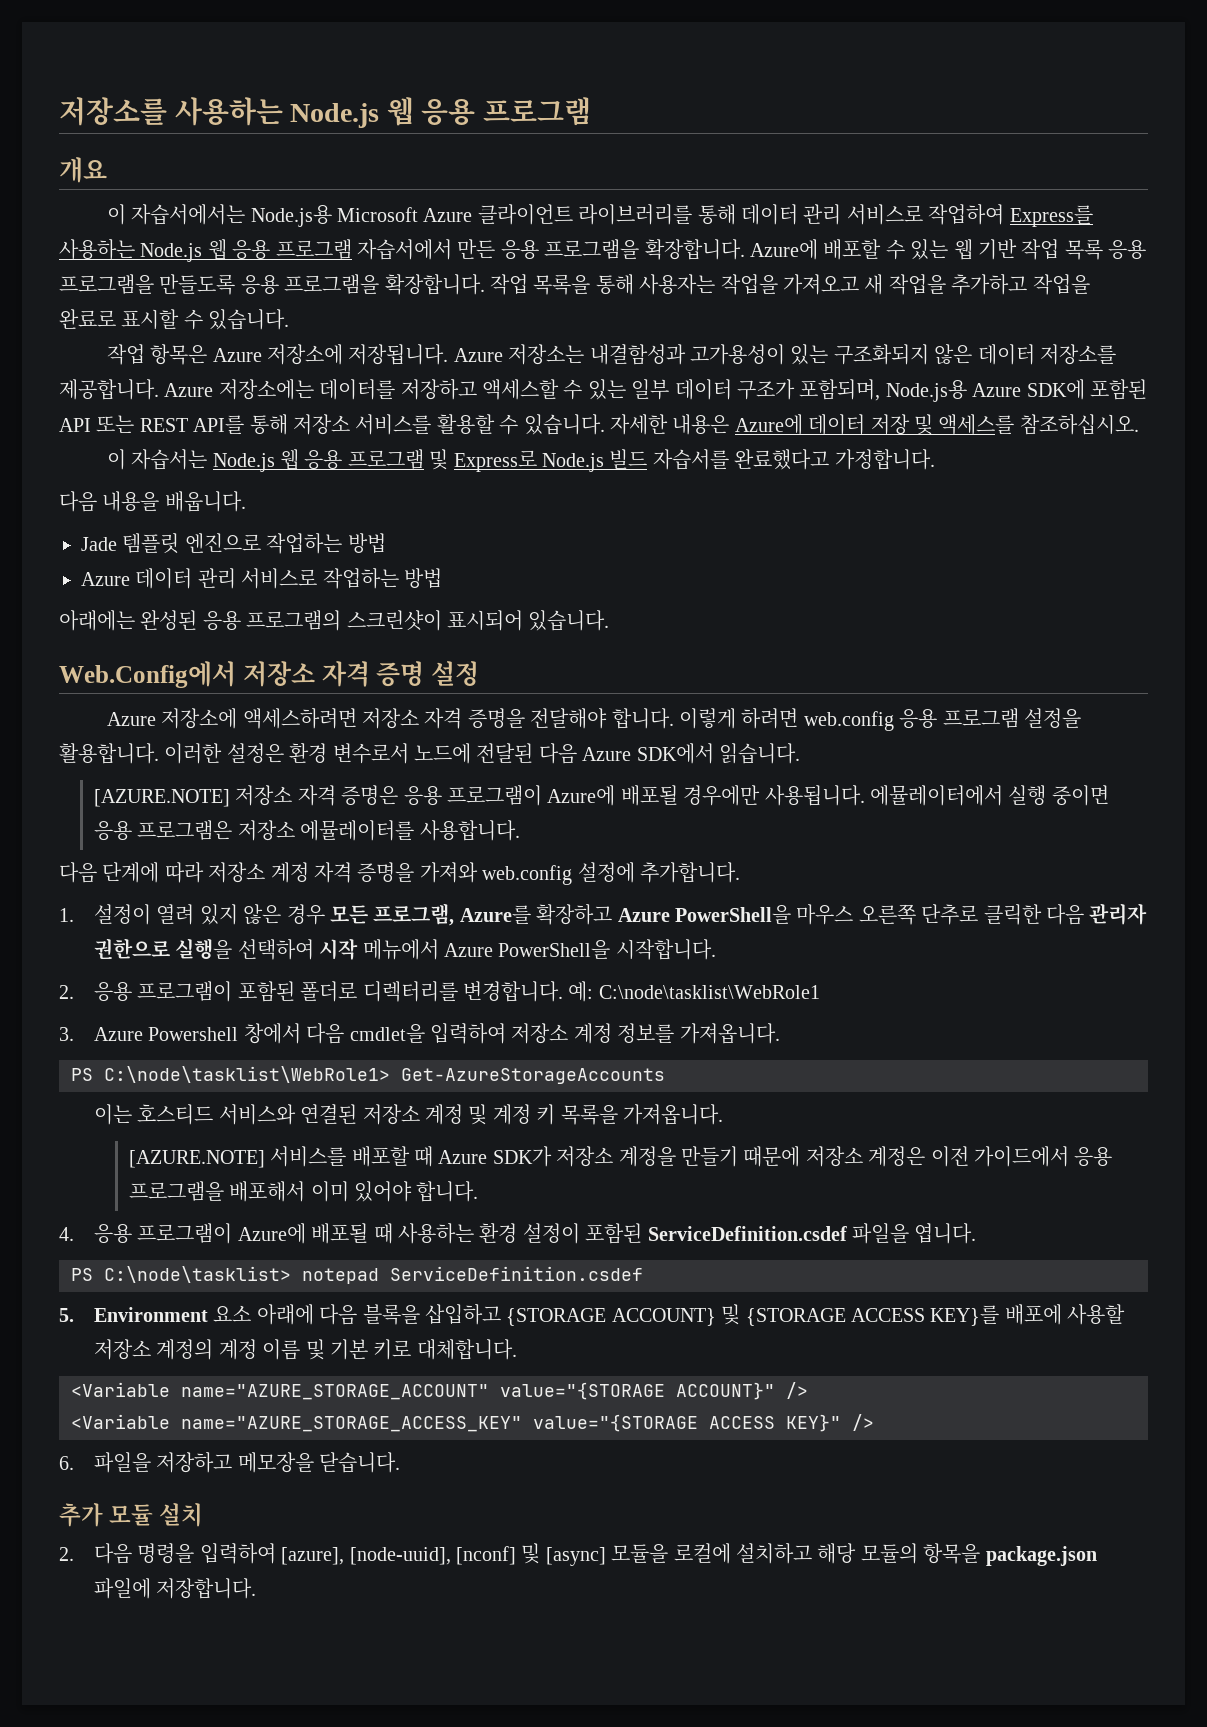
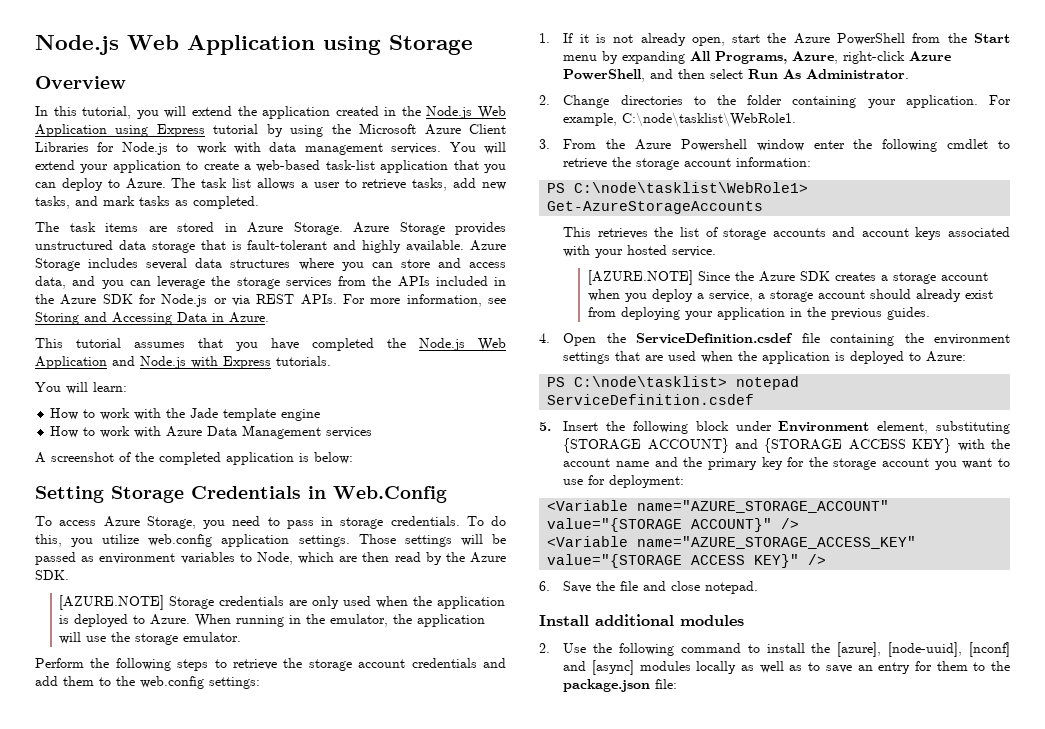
- 저장소를 사용하는 Node.js 웹 응용 프로그램
- 개요
- 이 자습서에서는 Node.js용 Microsoft Azure 클라이언트 라이브러리를 통해 데이터 관리 서비스로 작업하여 Express를 사용하는 Node.js 웹 응용 프로그램 자습서에서 만든 응용 프로그램을 확장합니다. Azure에 배포할 수 있는 웹 기반 작업 목록 응용 프로그램을 만들도록 응용 프로그램을 확장합니다. 작업 목록을 통해 사용자는 작업을 가져오고 새 작업을 추가하고 작업을 완료로 표시할 수 있습니다.
- 작업 항목은 Azure 저장소에 저장됩니다. Azure 저장소는 내결함성과 고가용성이 있는 구조화되지 않은 데이터 저장소를 제공합니다. Azure 저장소에는 데이터를 저장하고 액세스할 수 있는 일부 데이터 구조가 포함되며, Node.js용 Azure SDK에 포함된 API 또는 REST API를 통해 저장소 서비스를 활용할 수 있습니다. 자세한 내용은 Azure에 데이터 저장 및 액세스를 참조하십시오.
- 이 자습서는 Node.js 웹 응용 프로그램 및 Express로 Node.js 빌드 자습서를 완료했다고 가정합니다.
- 다음 내용을 배웁니다.
- Jade 템플릿 엔진으로 작업하는 방법
- Azure 데이터 관리 서비스로 작업하는 방법
- 아래에는 완성된 응용 프로그램의 스크린샷이 표시되어 있습니다.
- Web.Config에서 저장소 자격 증명 설정
- Azure 저장소에 액세스하려면 저장소 자격 증명을 전달해야 합니다. 이렇게 하려면 web.config 응용 프로그램 설정을 활용합니다. 이러한 설정은 환경 변수로서 노드에 전달된 다음 Azure SDK에서 읽습니다.
- [AZURE.NOTE] 저장소 자격 증명은 응용 프로그램이 Azure에 배포될 경우에만 사용됩니다. 에뮬레이터에서 실행 중이면 응용 프로그램은 저장소 에뮬레이터를 사용합니다.
- 다음 단계에 따라 저장소 계정 자격 증명을 가져와 web.config 설정에 추가합니다.
- 1. 설정이 열려 있지 않은 경우 모든 프로그램, Azure를 확장하고 Azure PowerShell을 마우스 오른쪽 단추로 클릭한 다음 관리자 권한으로 실행을 선택하여 시작 메뉴에서 Azure PowerShell을 시작합니다.
- 2. 응용 프로그램이 포함된 폴더로 디렉터리를 변경합니다. 예: C:\node\tasklist\WebRole1
- 3. Azure Powershell 창에서 다음 cmdlet을 입력하여 저장소 계정 정보를 가져옵니다.
+ Node.js Web Application using Storage
+ Overview
+ In this tutorial, you will extend the application created in the Node.js Web Application using Express tutorial by using the Microsoft Azure Client Libraries for Node.js to work with data management services. You will extend your application to create a web-based task-list application that you can deploy to Azure. The task list allows a user to retrieve tasks, add new tasks, and mark tasks as completed.
+ The task items are stored in Azure Storage. Azure Storage provides unstructured data storage that is fault-tolerant and highly available. Azure Storage includes several data structures where you can store and access data, and you can leverage the storage services from the APIs included in the Azure SDK for Node.js or via REST APIs. For more information, see Storing and Accessing Data in Azure.
+ This tutorial assumes that you have completed the Node.js Web Application and Node.js with Express tutorials.
+ You will learn:
+ How to work with the Jade template engine
+ How to work with Azure Data Management services
+ A screenshot of the completed application is below:
+ Setting Storage Credentials in Web.Config
+ To access Azure Storage, you need to pass in storage credentials. To do this, you utilize web.config application settings. Those settings will be passed as environment variables to Node, which are then read by the Azure SDK.
+ [AZURE.NOTE] Storage credentials are only used when the application is deployed to Azure. When running in the emulator, the application will use the storage emulator.
+ Perform the following steps to retrieve the storage account credentials and add them to the web.config settings:
+ 1. If it is not already open, start the Azure PowerShell from the Start menu by expanding All Programs, Azure, right-click Azure PowerShell, and then select Run As Administrator.
+ 2. Change directories to the folder containing your application. For example, C:\node\tasklist\WebRole1.
+ 3. From the Azure Powershell window enter the following cmdlet to retrieve the storage account information:
  PS C:\node\tasklist\WebRole1> Get-AzureStorageAccounts
- 이는 호스티드 서비스와 연결된 저장소 계정 및 계정 키 목록을 가져옵니다.
- [AZURE.NOTE] 서비스를 배포할 때 Azure SDK가 저장소 계정을 만들기 때문에 저장소 계정은 이전 가이드에서 응용 프로그램을 배포해서 이미 있어야 합니다.
- 4. 응용 프로그램이 Azure에 배포될 때 사용하는 환경 설정이 포함된 ServiceDefinition.csdef 파일을 엽니다.
+ This retrieves the list of storage accounts and account keys associated with your hosted service.
+ [AZURE.NOTE] Since the Azure SDK creates a storage account when you deploy a service, a storage account should already exist from deploying your application in the previous guides.
+ 4. Open the ServiceDefinition.csdef file containing the environment settings that are used when the application is deployed to Azure:
- 5. Environment 요소 아래에 다음 블록을 삽입하고 {STORAGE ACCOUNT} 및 {STORAGE ACCESS KEY}를 배포에 사용할 저장소 계정의 계정 이름 및 기본 키로 대체합니다.
+ 5. Insert the following block under Environment element, substituting {STORAGE ACCOUNT} and {STORAGE ACCESS KEY} with the account name and the primary key for the storage account you want to use for deployment:
- 6. 파일을 저장하고 메모장을 닫습니다.
- 추가 모듈 설치
- 2. 다음 명령을 입력하여 [azure], [node-uuid], [nconf] 및 [async] 모듈을 로컬에 설치하고 해당 모듈의 항목을 package.json 파일에 저장합니다.
+ 6. Save the file and close notepad.
+ Install additional modules
+ 2. Use the following command to install the [azure], [node-uuid], [nconf] and [async] modules locally as well as to save an entry for them to the package.json file:

